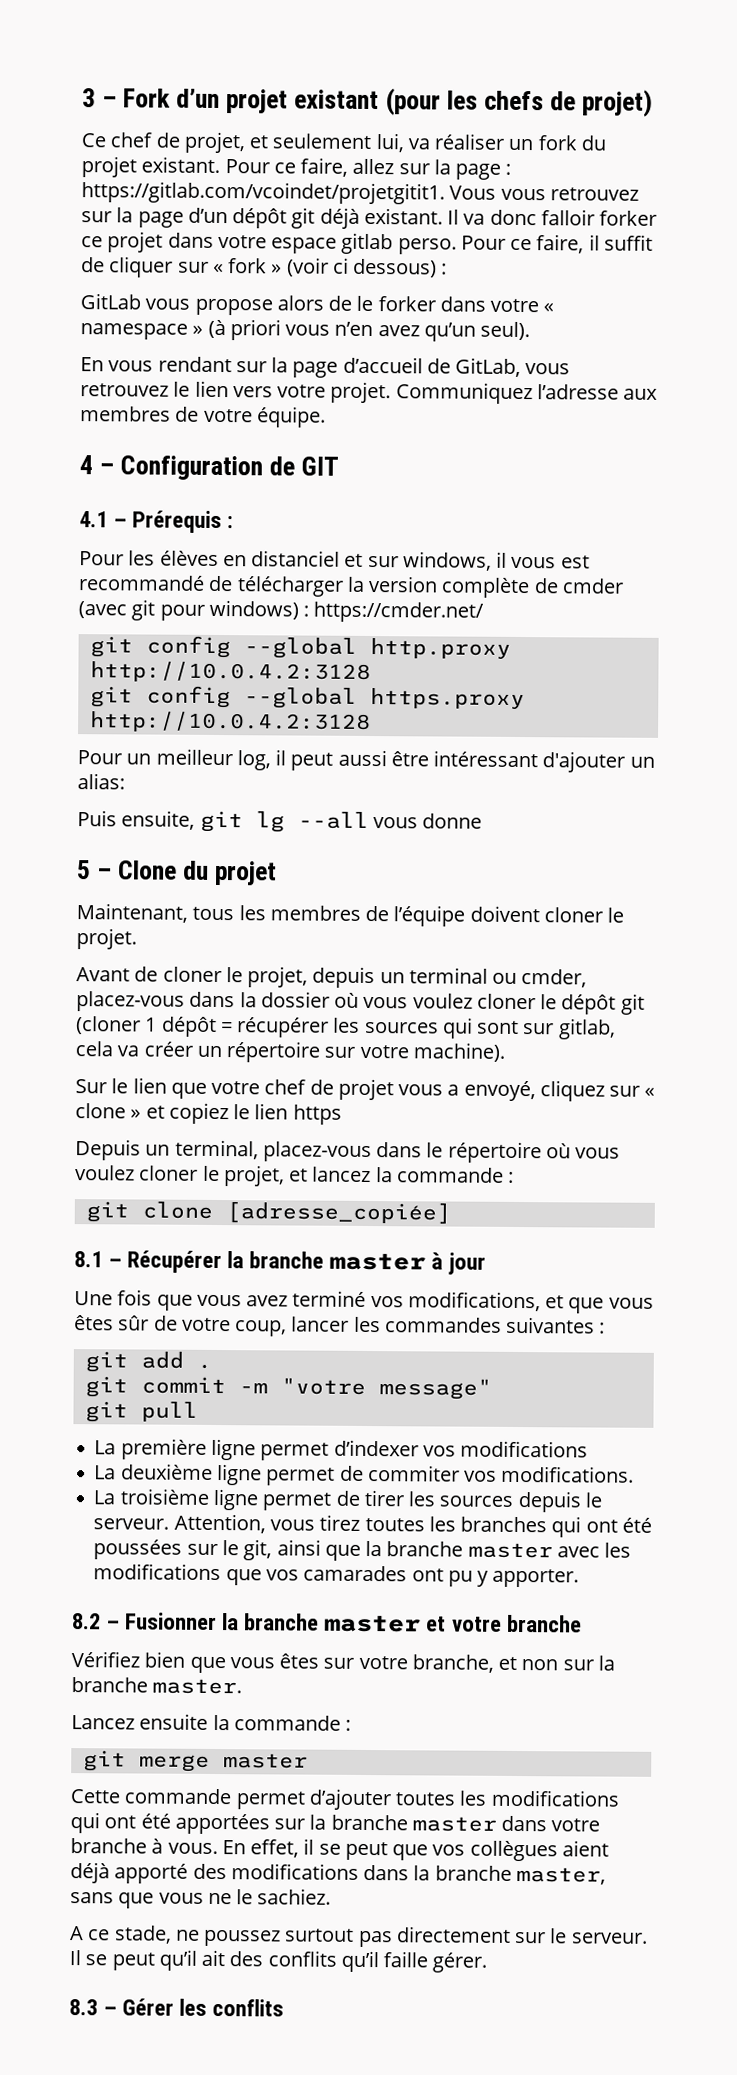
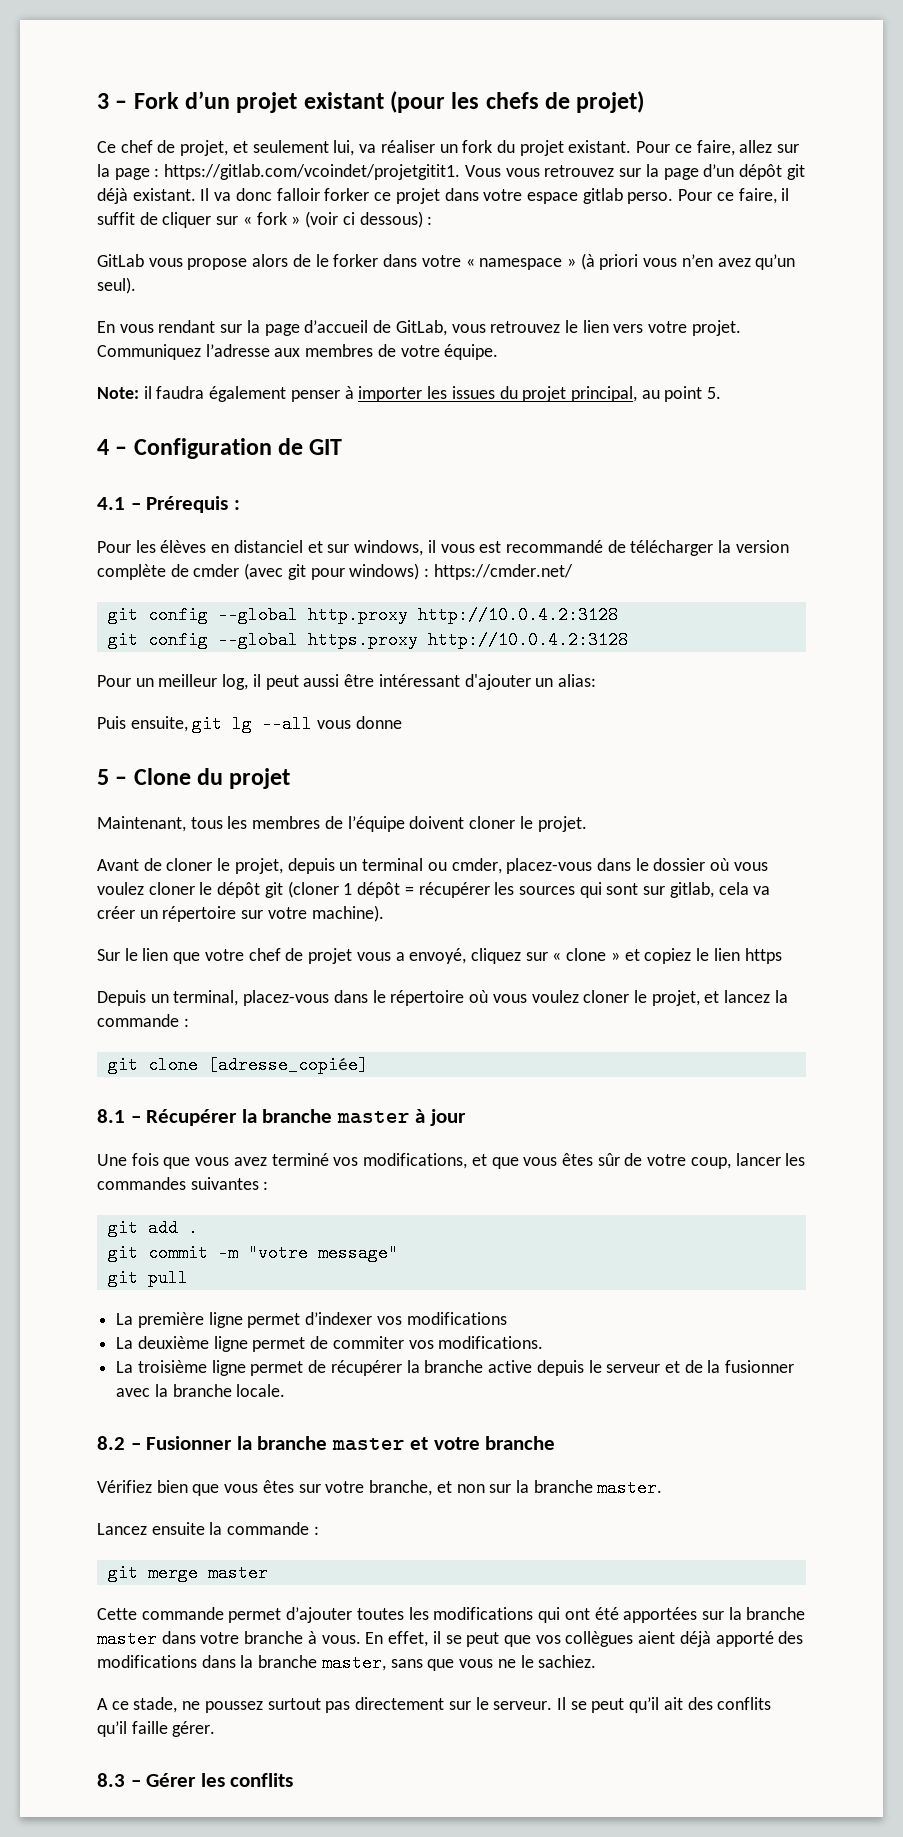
+ Note: il faudra également penser à importer les issues du projet principal, au point 5.
- Avant de cloner le projet, depuis un terminal ou cmder, placez-vous dans la dossier où vous voulez cloner le dépôt git (cloner 1 dépôt = récupérer les sources qui sont sur gitlab, cela va créer un répertoire sur votre machine).
+ Avant de cloner le projet, depuis un terminal ou cmder, placez-vous dans le dossier où vous voulez cloner le dépôt git (cloner 1 dépôt = récupérer les sources qui sont sur gitlab, cela va créer un répertoire sur votre machine).
- La troisième ligne permet de tirer les sources depuis le serveur. Attention, vous tirez toutes les branches qui ont été poussées sur le git, ainsi que la branche master avec les modifications que vos camarades ont pu y apporter.
+ La troisième ligne permet de récupérer la branche active depuis le serveur et de la fusionner avec la branche locale.

